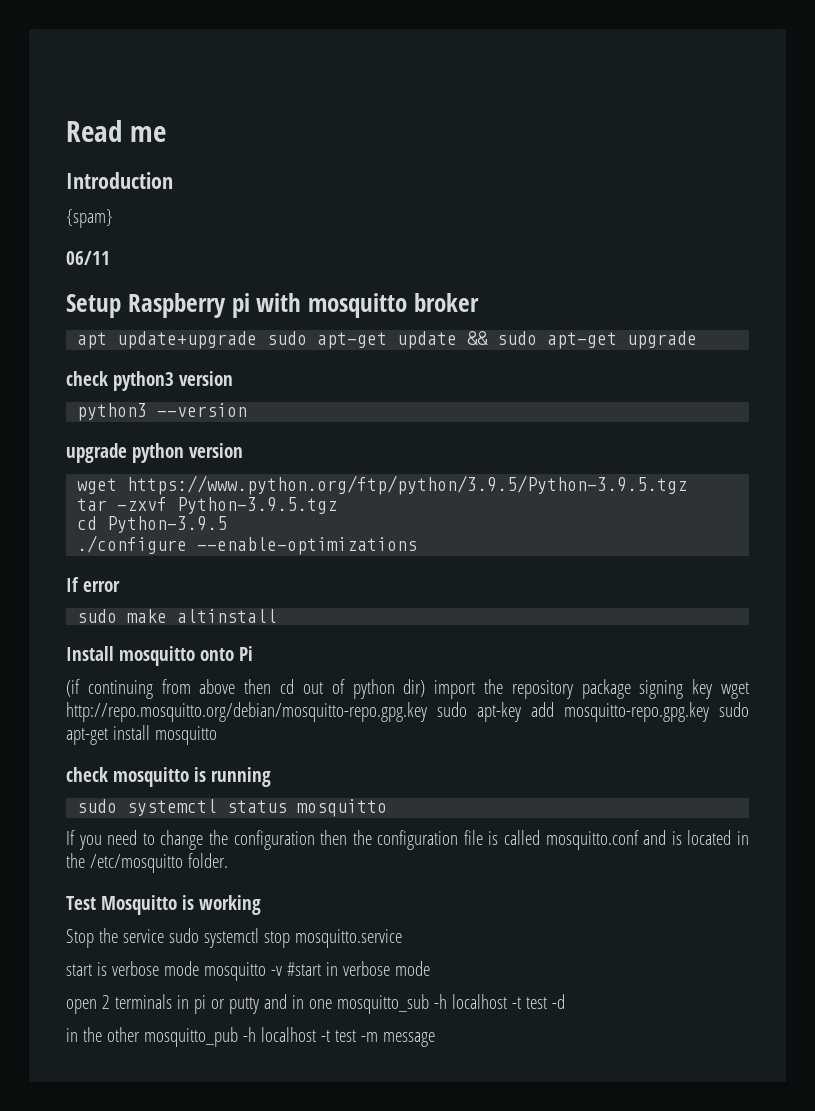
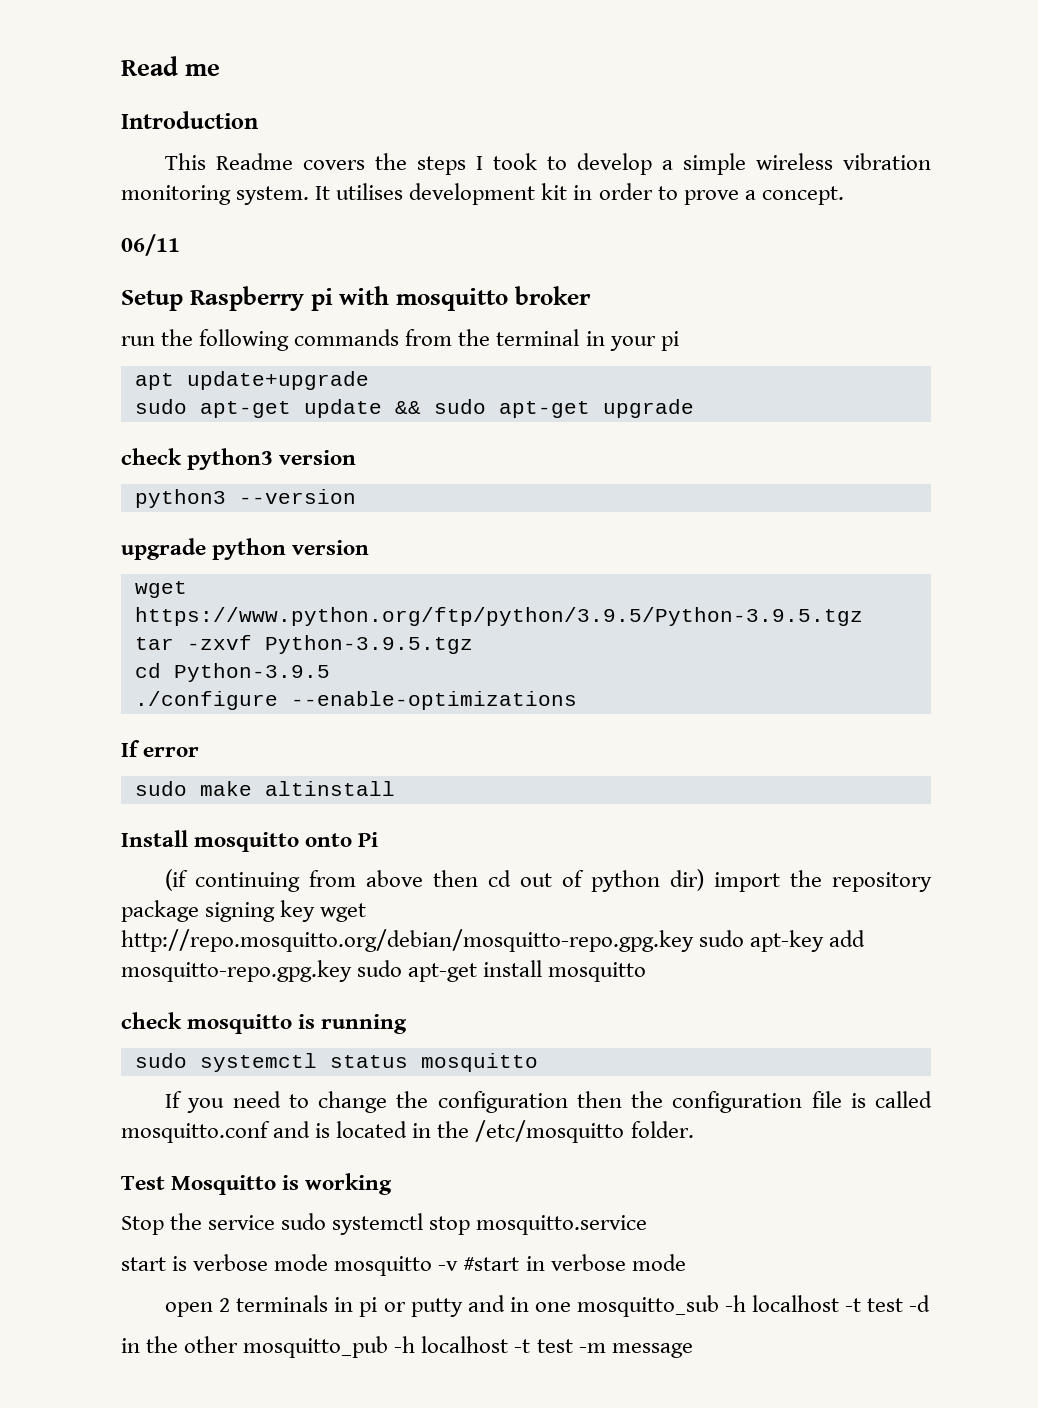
- {spam}
+ This Readme covers the steps I took to develop a simple wireless vibration monitoring system. It utilises development kit in order to prove a concept.
+ run the following commands from the terminal in your pi
- apt update+upgrade sudo apt-get update && sudo apt-get upgrade
+ apt update+upgrade
+ sudo apt-get update && sudo apt-get upgrade

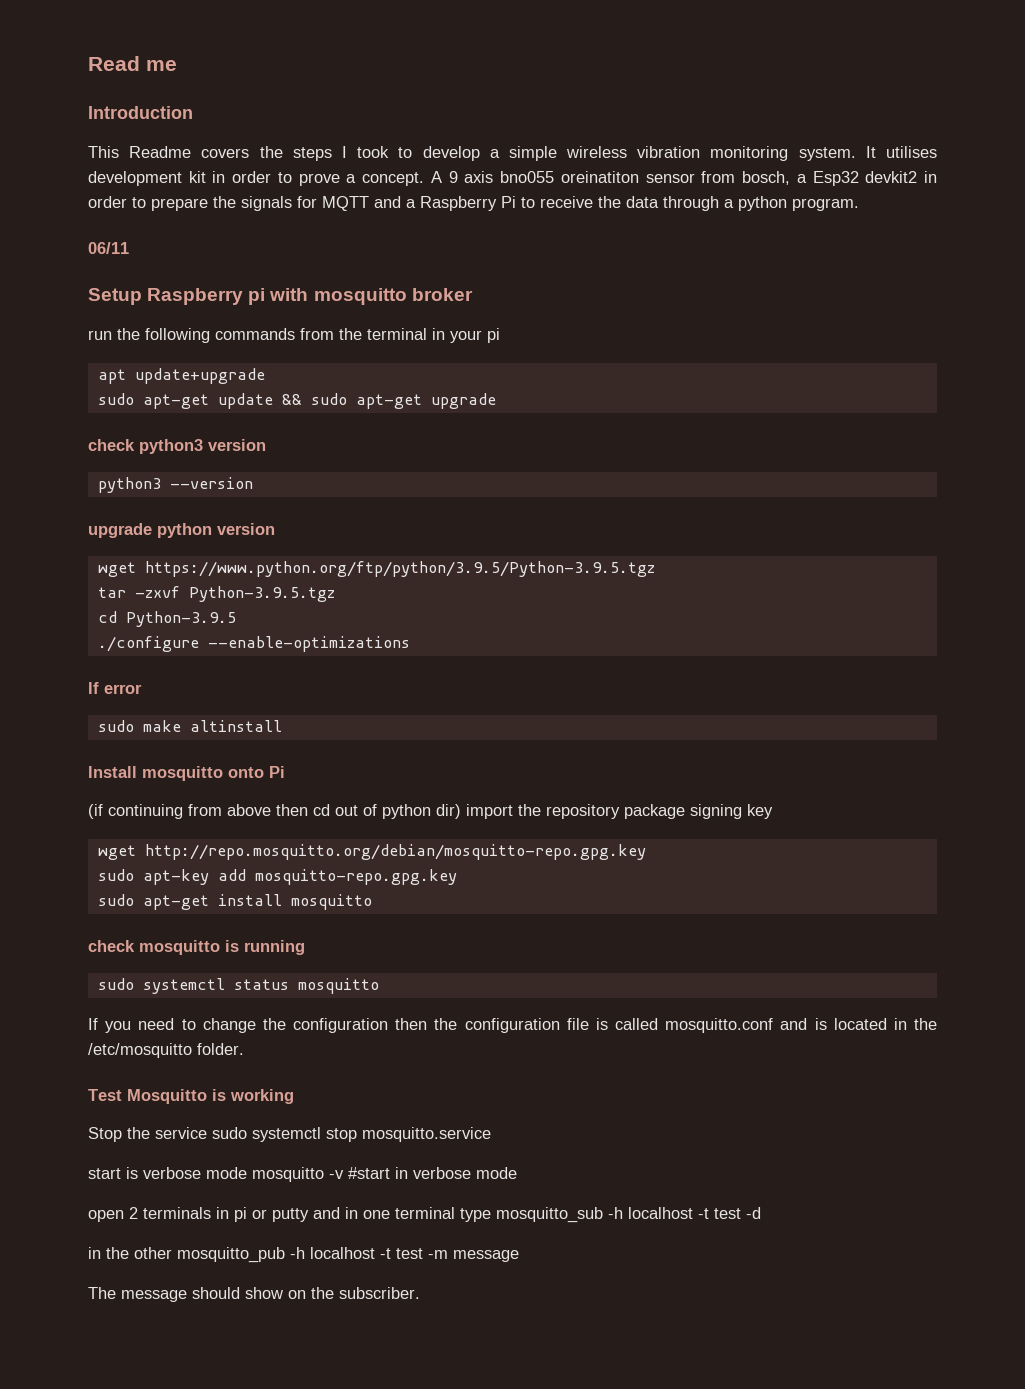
+ A 9 axis bno055 oreinatiton sensor from bosch, a Esp32 devkit2 in order to prepare the signals for MQTT and a Raspberry Pi to receive the data through a python program.
- (if continuing from above then cd out of python dir) import the repository package signing key wget http://repo.mosquitto.org/debian/mosquitto-repo.gpg.key sudo apt-key add mosquitto-repo.gpg.key sudo apt-get install mosquitto
+ (if continuing from above then cd out of python dir) import the repository package signing key
+ wget http://repo.mosquitto.org/debian/mosquitto-repo.gpg.key
+ sudo apt-key add mosquitto-repo.gpg.key
+ sudo apt-get install mosquitto
- open 2 terminals in pi or putty and in one mosquitto_sub -h localhost -t test -d
+ open 2 terminals in pi or putty and in one terminal type mosquitto_sub -h localhost -t test -d
+ The message should show on the subscriber.

